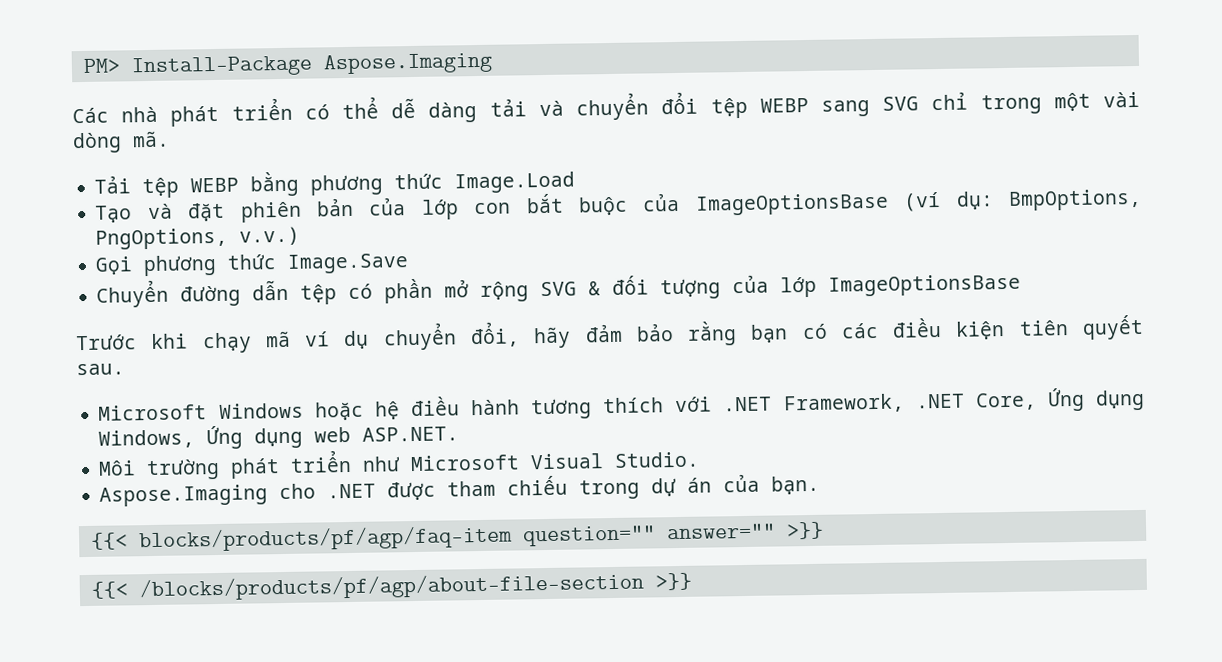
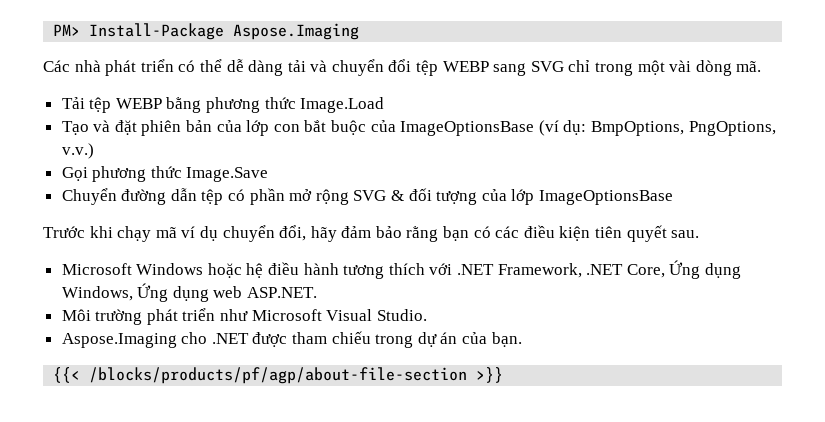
- {{< blocks/products/pf/agp/faq-item question="" answer="" >}}

